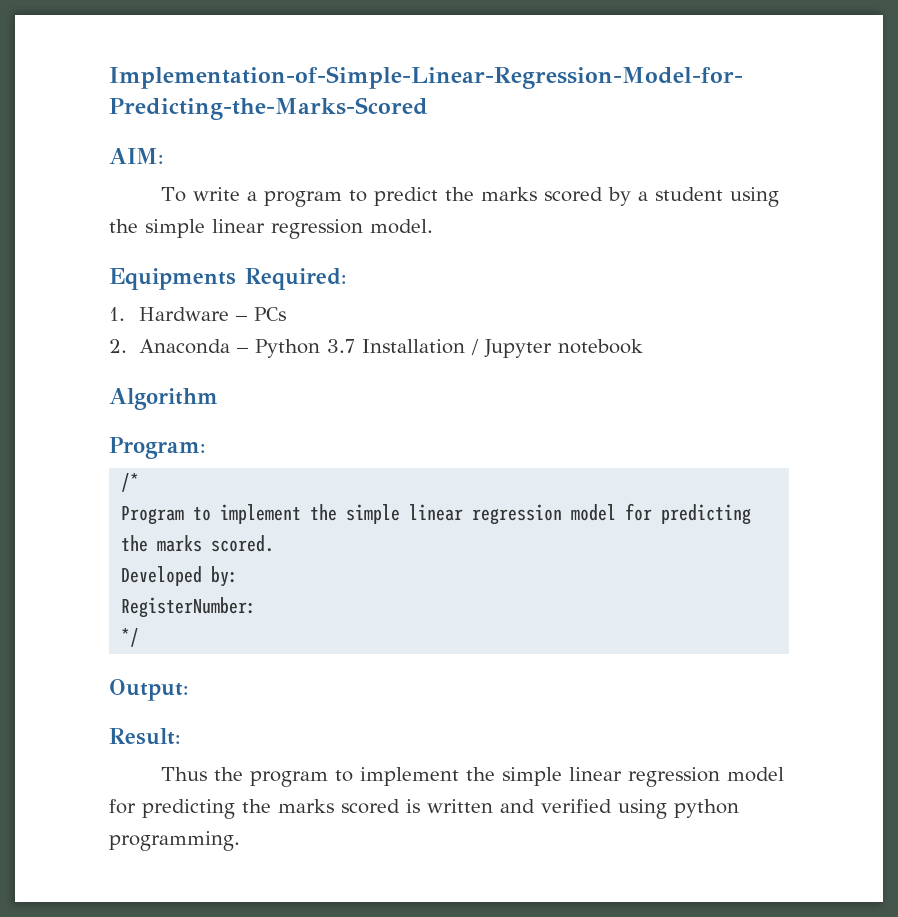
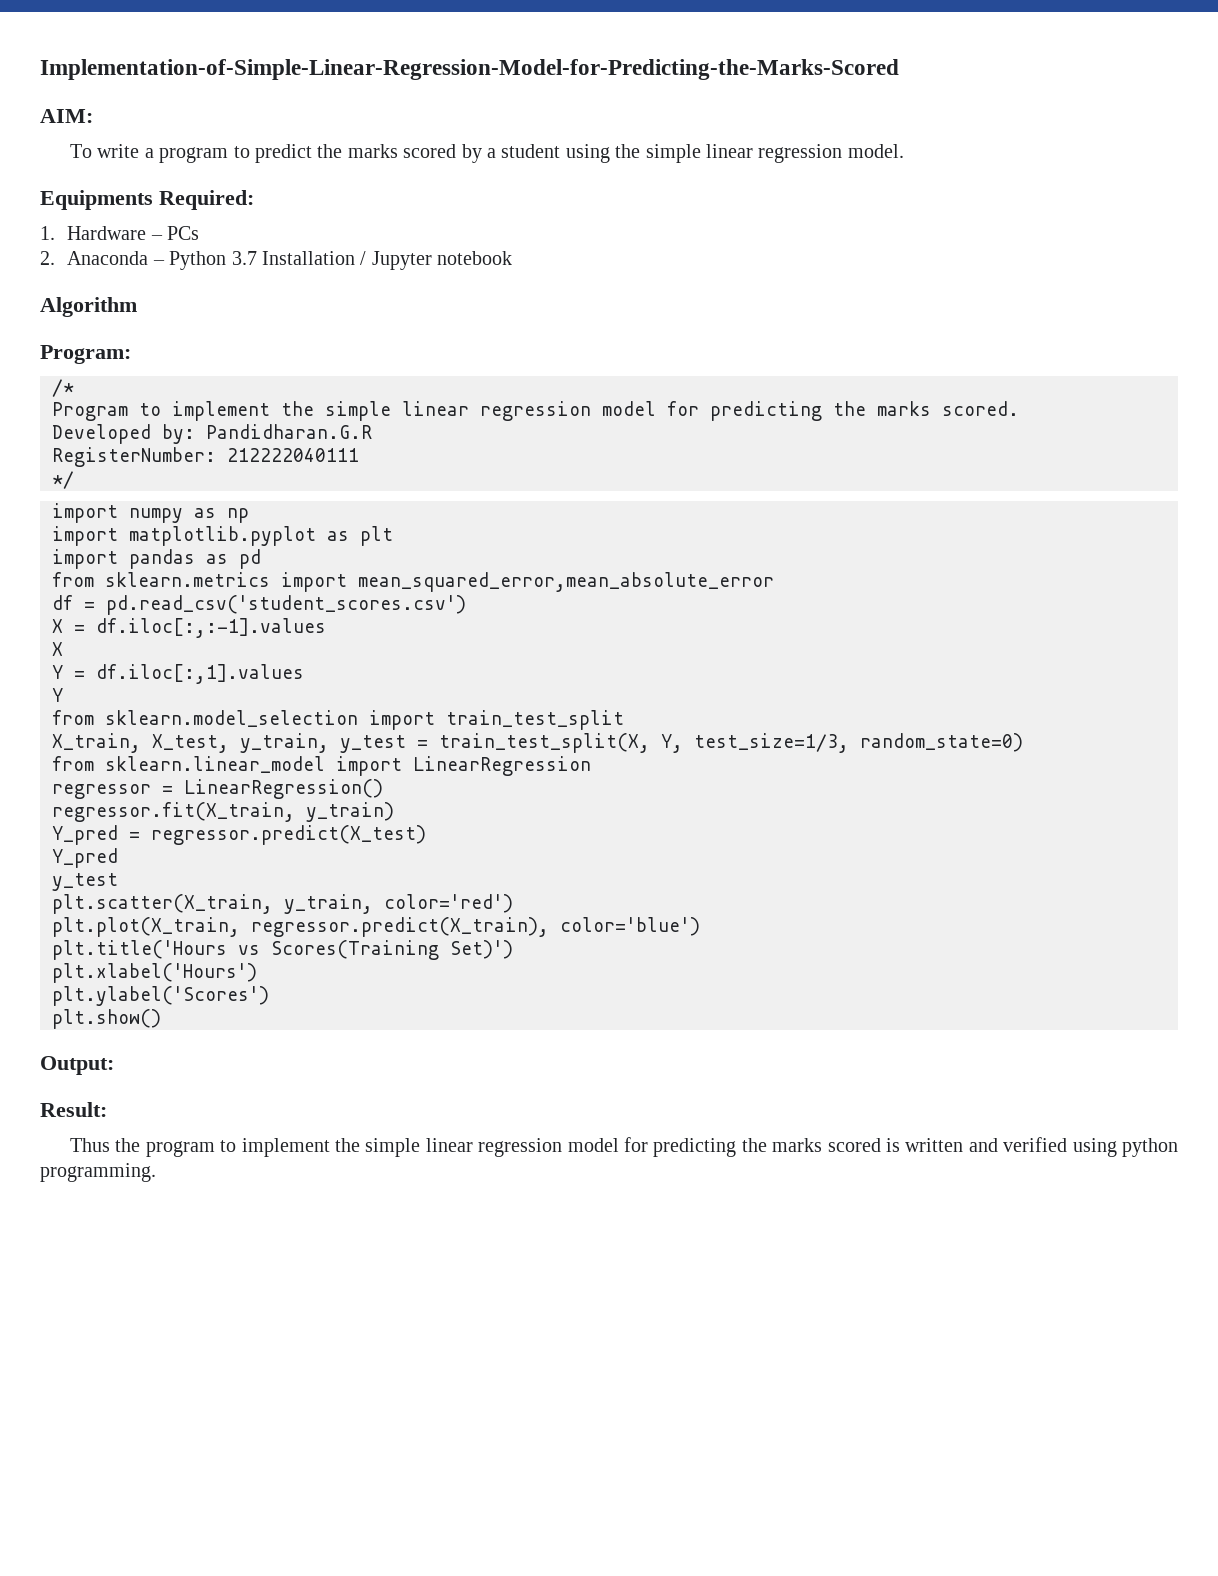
- Developed by:
+ Developed by: Pandidharan.G.R
- RegisterNumber:
+ RegisterNumber: 212222040111
+ import numpy as np
+ import matplotlib.pyplot as plt
+ import pandas as pd
+ from sklearn.metrics import mean_squared_error,mean_absolute_error
+ df = pd.read_csv('student_scores.csv')
+ X = df.iloc[:,:-1].values
+ X
+ Y = df.iloc[:,1].values
+ Y
+ from sklearn.model_selection import train_test_split
+ X_train, X_test, y_train, y_test = train_test_split(X, Y, test_size=1/3, random_state=0)
+ from sklearn.linear_model import LinearRegression
+ regressor = LinearRegression()
+ regressor.fit(X_train, y_train)
+ Y_pred = regressor.predict(X_test)
+ Y_pred
+ y_test
+ plt.scatter(X_train, y_train, color='red')
+ plt.plot(X_train, regressor.predict(X_train), color='blue')
+ plt.title('Hours vs Scores(Training Set)')
+ plt.xlabel('Hours')
+ plt.ylabel('Scores')
+ plt.show()

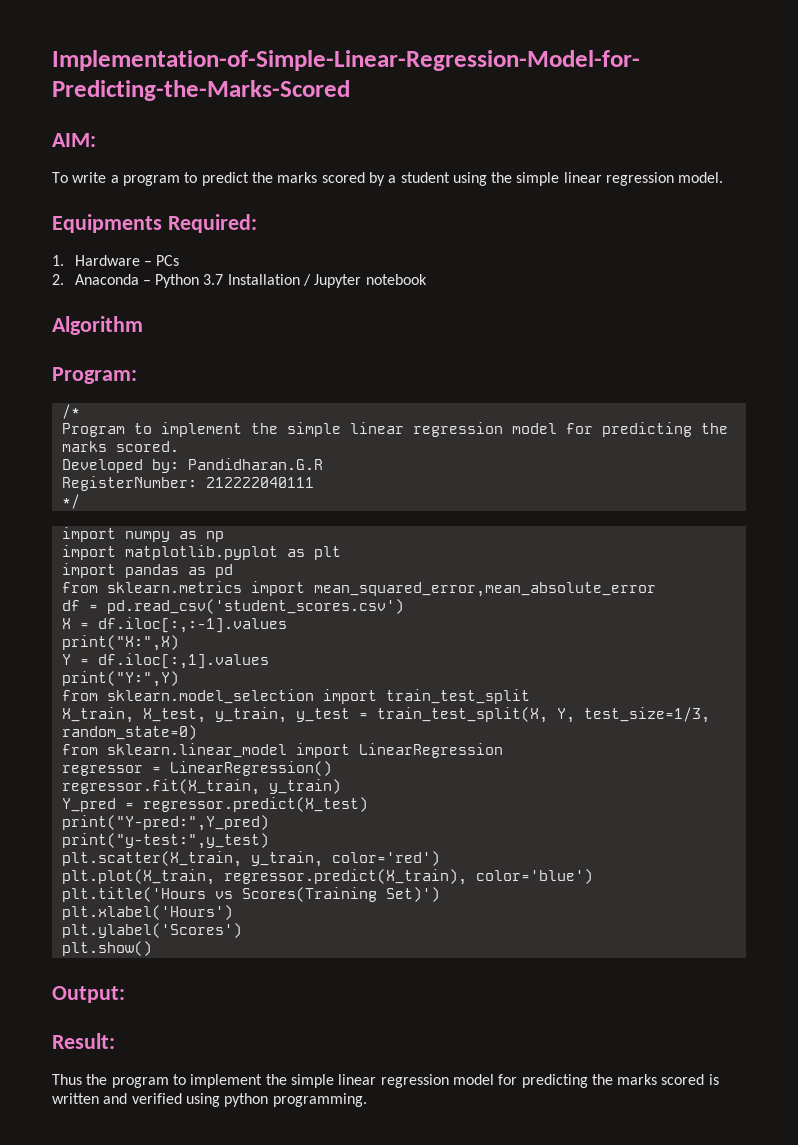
  X = df.iloc[:,:-1].values
- X
+ print("X:",X)
  Y = df.iloc[:,1].values
- Y
+ print("Y:",Y)
  Y_pred = regressor.predict(X_test)
- Y_pred
- y_test
+ print("Y-pred:",Y_pred)
+ print("y-test:",y_test)

